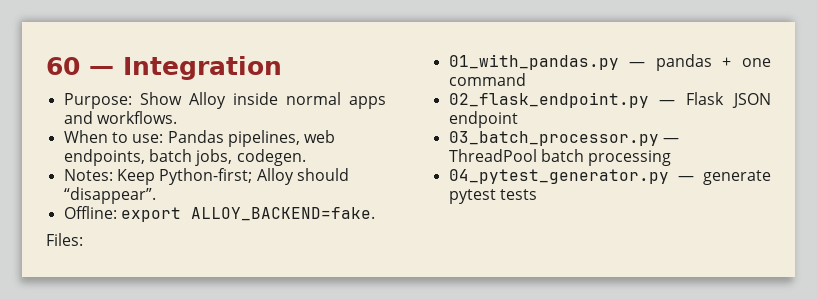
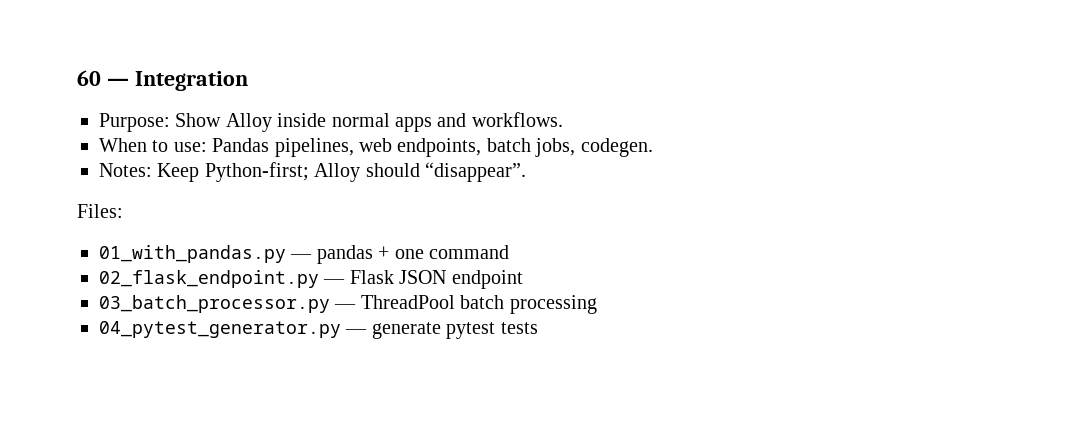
- Offline: export ALLOY_BACKEND=fake.

